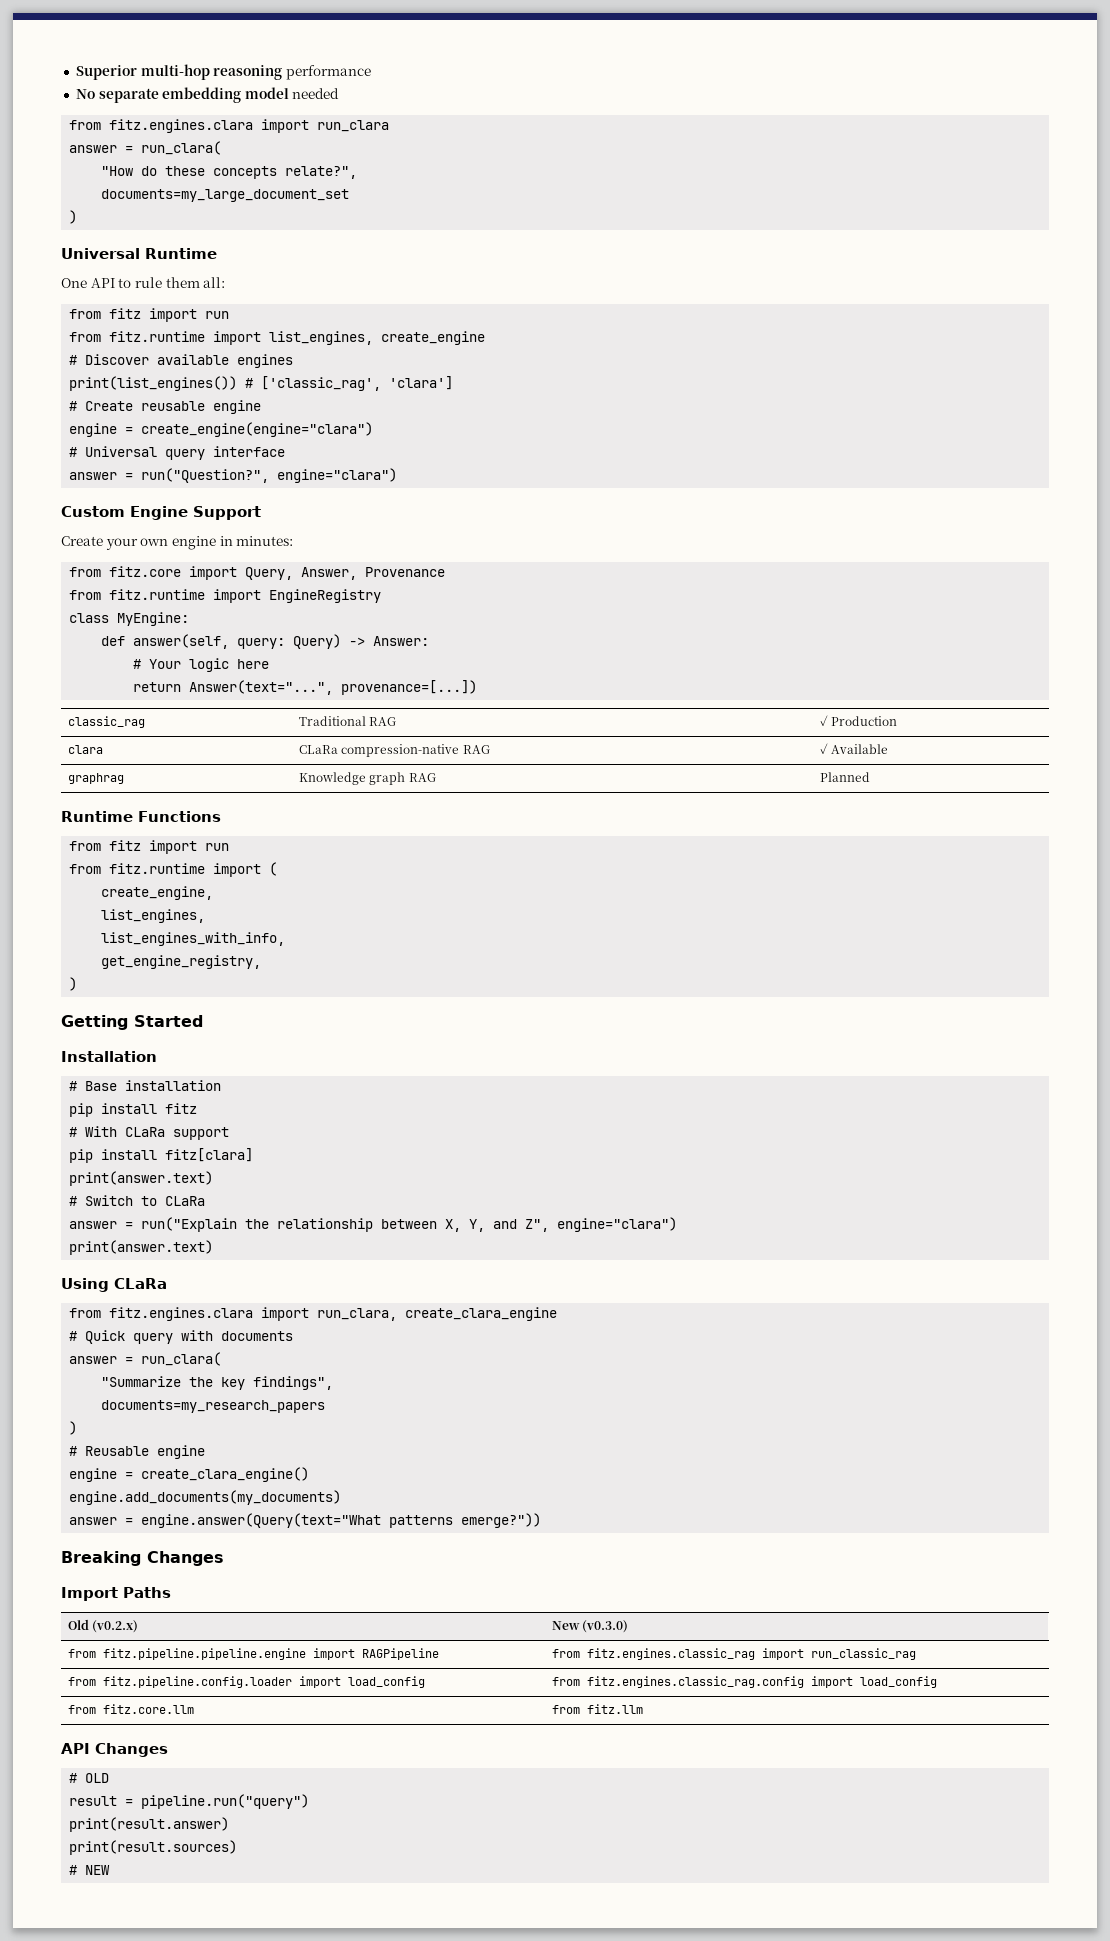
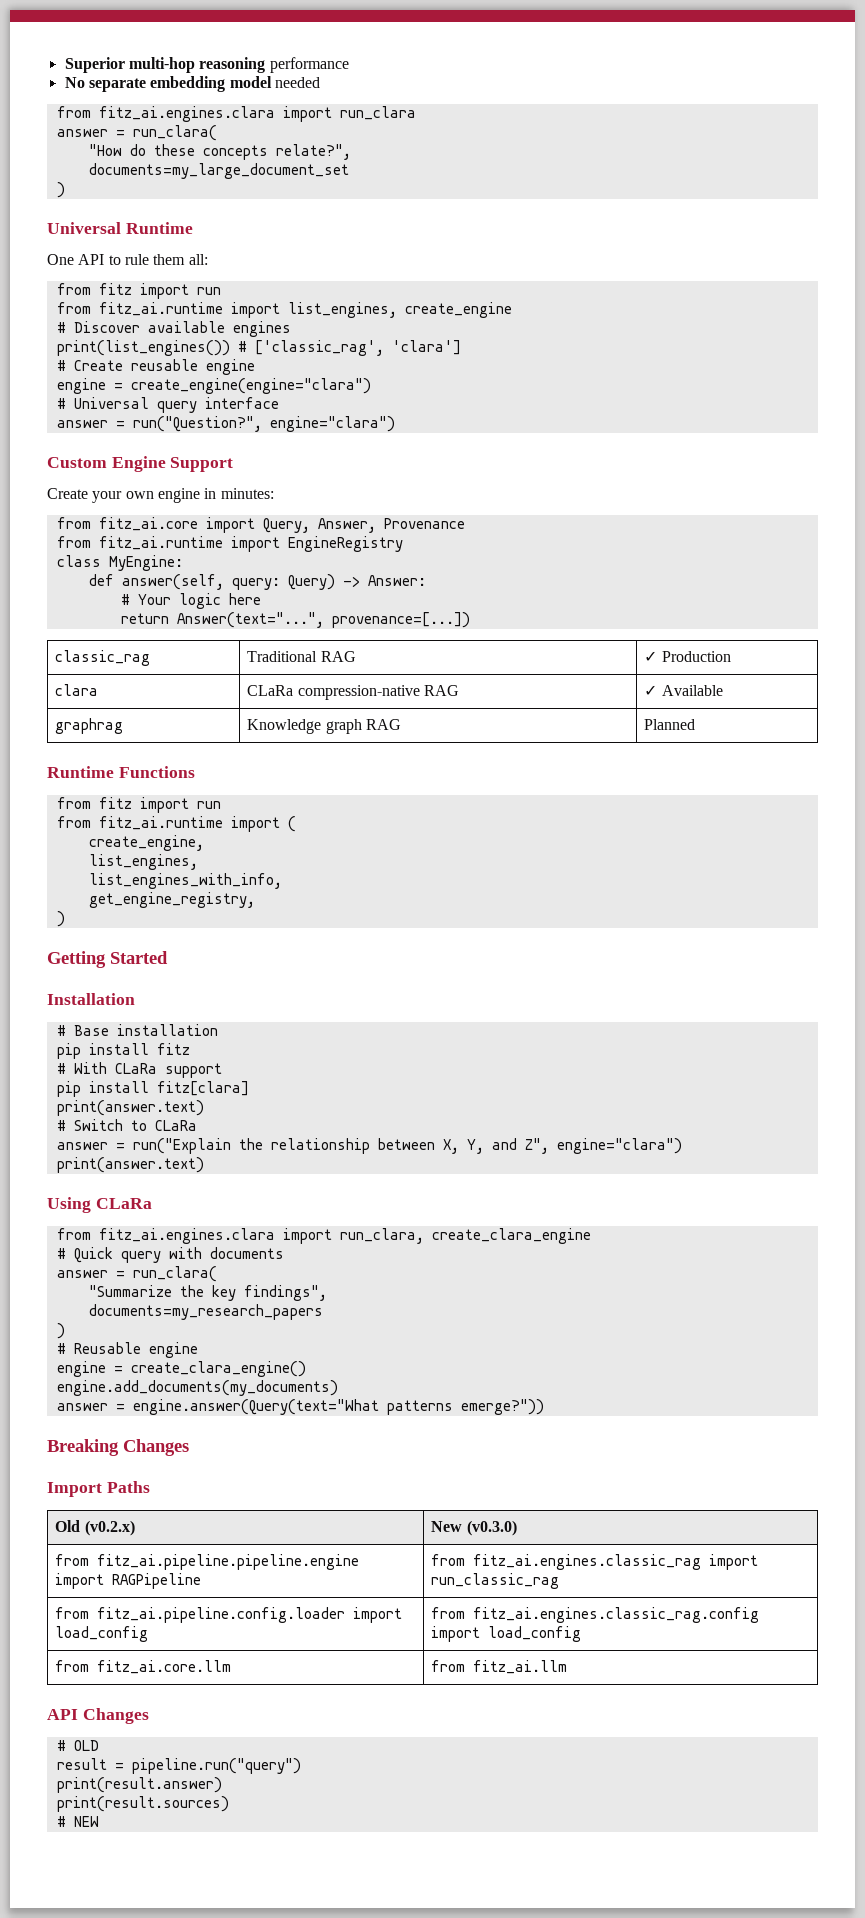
- from fitz.engines.clara import run_clara
+ from fitz_ai.engines.clara import run_clara
- from fitz.runtime import list_engines, create_engine
+ from fitz_ai.runtime import list_engines, create_engine
- from fitz.core import Query, Answer, Provenance
+ from fitz_ai.core import Query, Answer, Provenance
- from fitz.runtime import EngineRegistry
+ from fitz_ai.runtime import EngineRegistry
- from fitz.runtime import (
+ from fitz_ai.runtime import (
- from fitz.engines.clara import run_clara, create_clara_engine
+ from fitz_ai.engines.clara import run_clara, create_clara_engine
- from fitz.pipeline.pipeline.engine import RAGPipeline | from fitz.engines.classic_rag import run_classic_rag
+ from fitz_ai.pipeline.pipeline.engine import RAGPipeline | from fitz_ai.engines.classic_rag import run_classic_rag
- from fitz.pipeline.config.loader import load_config | from fitz.engines.classic_rag.config import load_config
+ from fitz_ai.pipeline.config.loader import load_config | from fitz_ai.engines.classic_rag.config import load_config
- from fitz.core.llm | from fitz.llm
+ from fitz_ai.core.llm | from fitz_ai.llm

